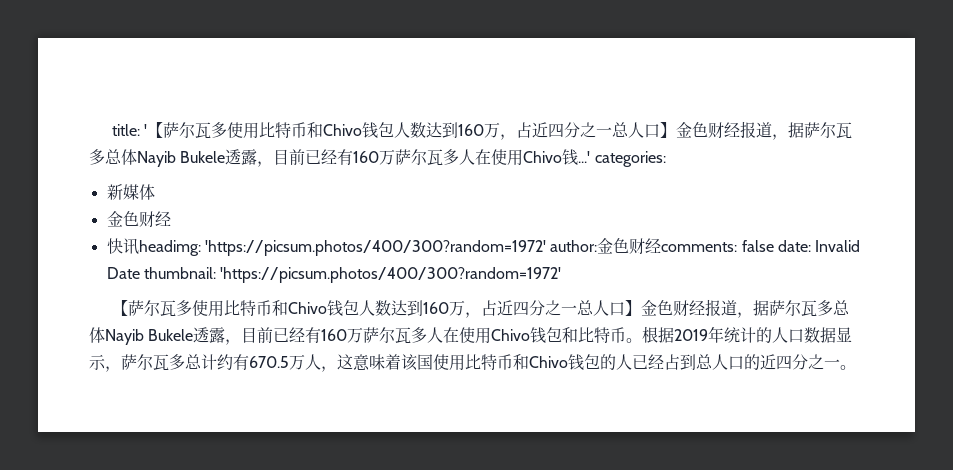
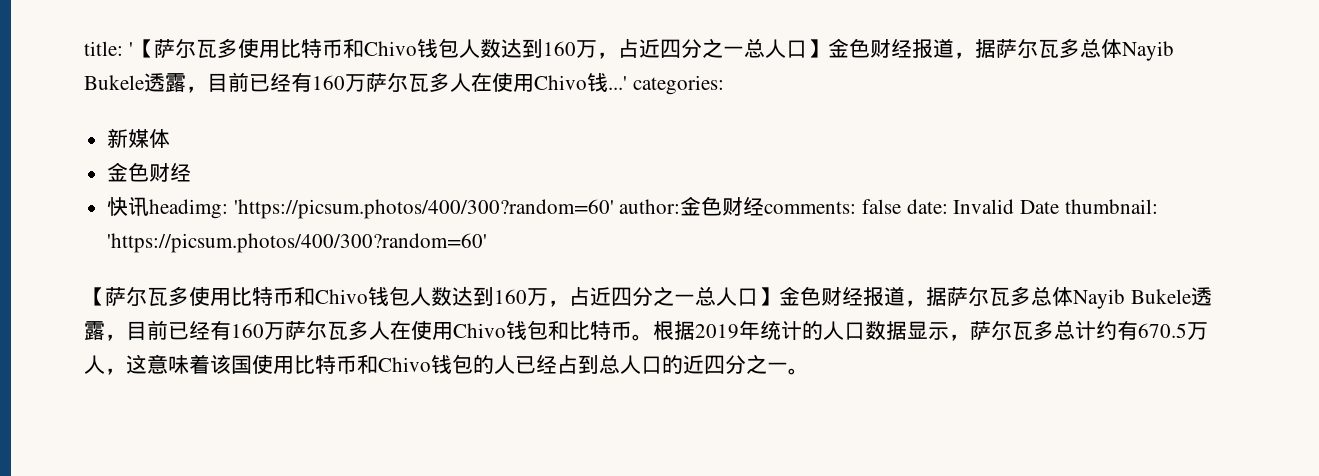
- 快讯headimg: 'https://picsum.photos/400/300?random=1972' author:金色财经comments: false date: Invalid Date thumbnail: 'https://picsum.photos/400/300?random=1972'
+ 快讯headimg: 'https://picsum.photos/400/300?random=60' author:金色财经comments: false date: Invalid Date thumbnail: 'https://picsum.photos/400/300?random=60'

